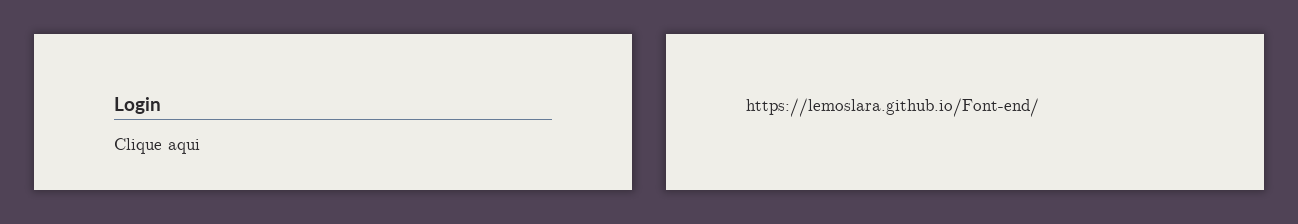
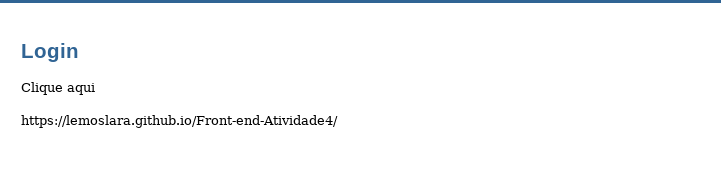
- https://lemoslara.github.io/Font-end/
+ https://lemoslara.github.io/Front-end-Atividade4/

